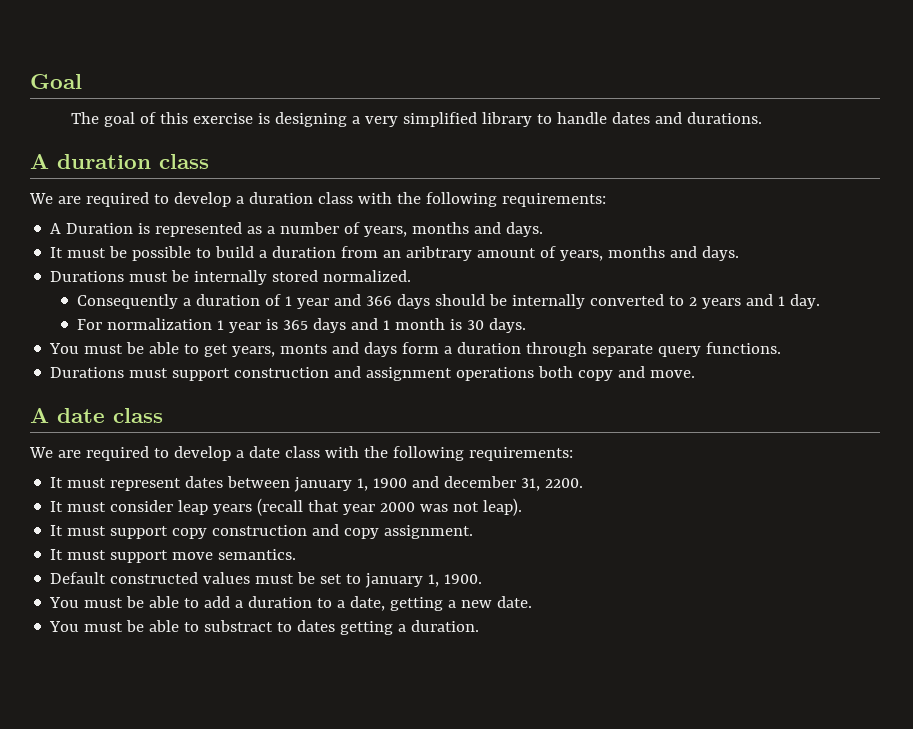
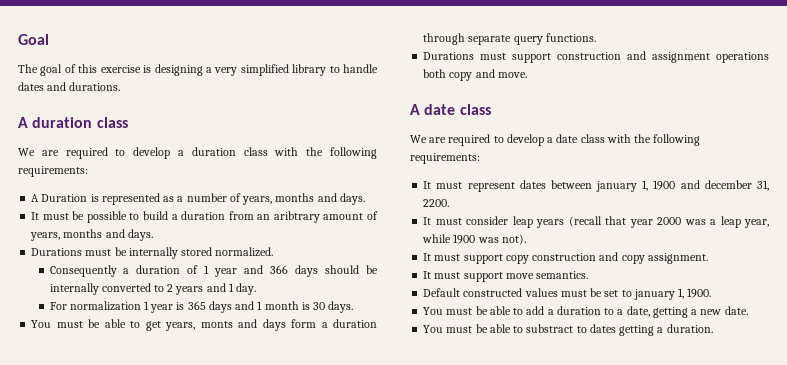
- It must consider leap years (recall that year 2000 was not leap).
+ It must consider leap years (recall that year 2000 was a leap year, while 1900 was not).

